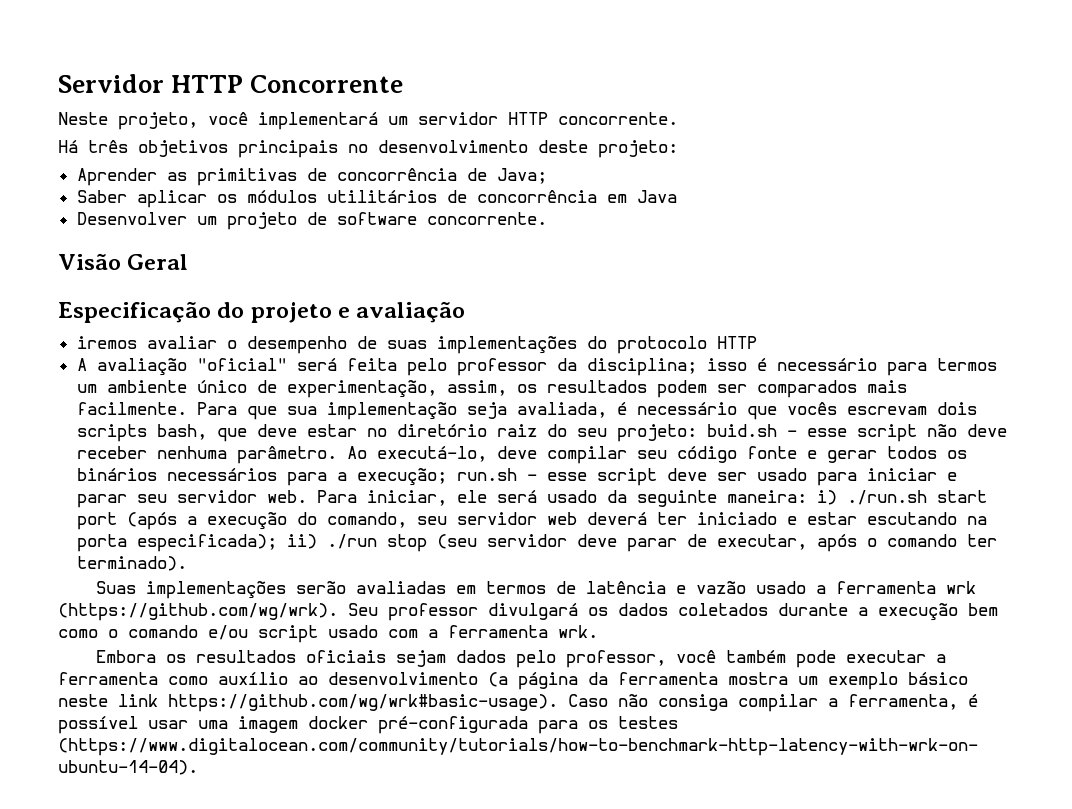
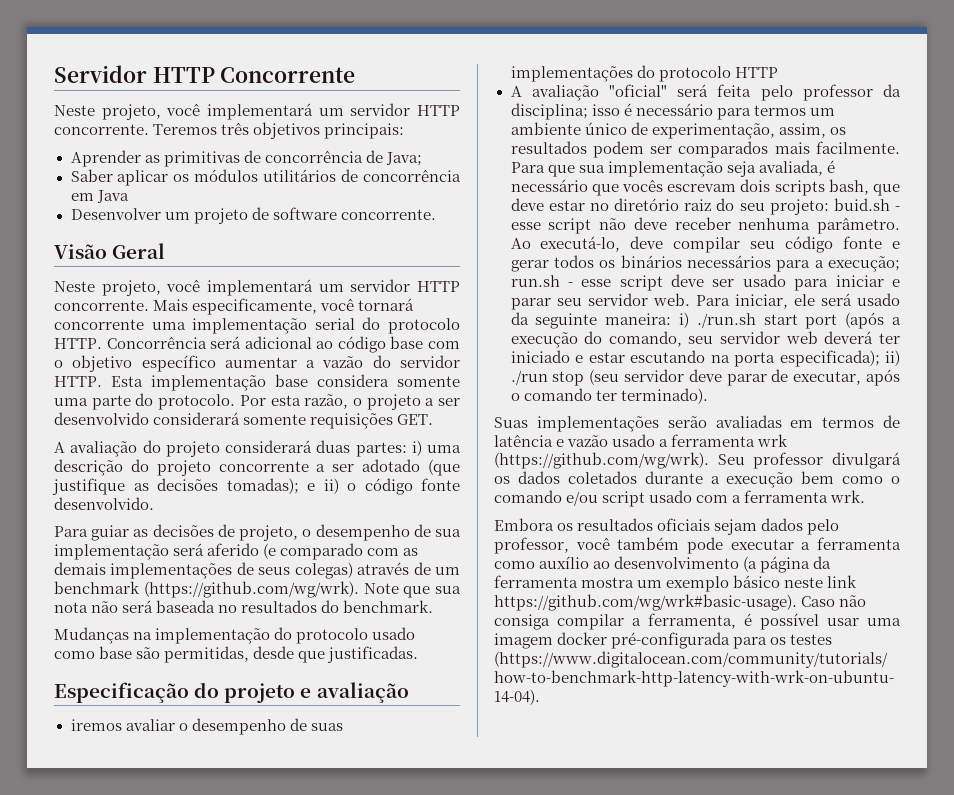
- Neste projeto, você implementará um servidor HTTP concorrente.
- Há três objetivos principais no desenvolvimento deste projeto:
+ Neste projeto, você implementará um servidor HTTP concorrente. Teremos três objetivos principais:
+ Neste projeto, você implementará um servidor HTTP concorrente. Mais especificamente, você tornará concorrente uma implementação serial do protocolo HTTP. Concorrência será adicional ao código base com o objetivo específico aumentar a vazão do servidor HTTP. Esta implementação base considera somente uma parte do protocolo. Por esta razão, o projeto a ser desenvolvido considerará somente requisições GET.
+ A avaliação do projeto considerará duas partes: i) uma descrição do projeto concorrente a ser adotado (que justifique as decisões tomadas); e ii) o código fonte desenvolvido.
+ Para guiar as decisões de projeto, o desempenho de sua implementação será aferido (e comparado com as demais implementações de seus colegas) através de um benchmark (https://github.com/wg/wrk). Note que sua nota não será baseada no resultados do benchmark.
+ Mudanças na implementação do protocolo usado como base são permitidas, desde que justificadas.

